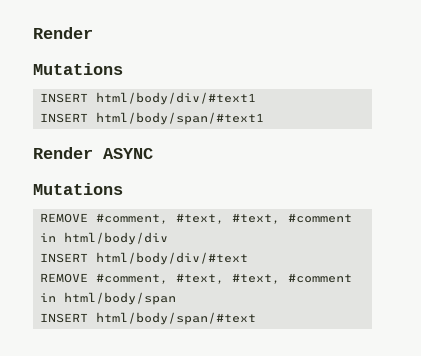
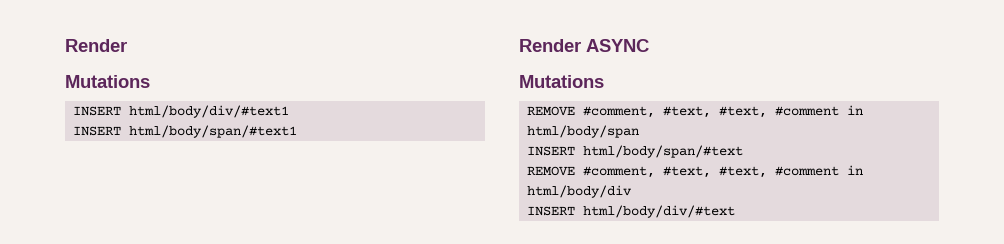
+ REMOVE #comment, #text, #text, #comment in html/body/span
+ INSERT html/body/span/#text
  REMOVE #comment, #text, #text, #comment in html/body/div
  INSERT html/body/div/#text
- REMOVE #comment, #text, #text, #comment in html/body/span
- INSERT html/body/span/#text

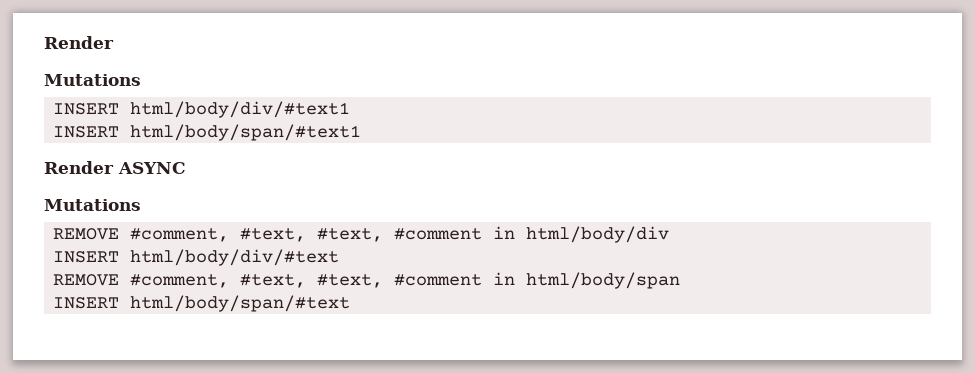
+ REMOVE #comment, #text, #text, #comment in html/body/div
+ INSERT html/body/div/#text
  REMOVE #comment, #text, #text, #comment in html/body/span
  INSERT html/body/span/#text
- REMOVE #comment, #text, #text, #comment in html/body/div
- INSERT html/body/div/#text

